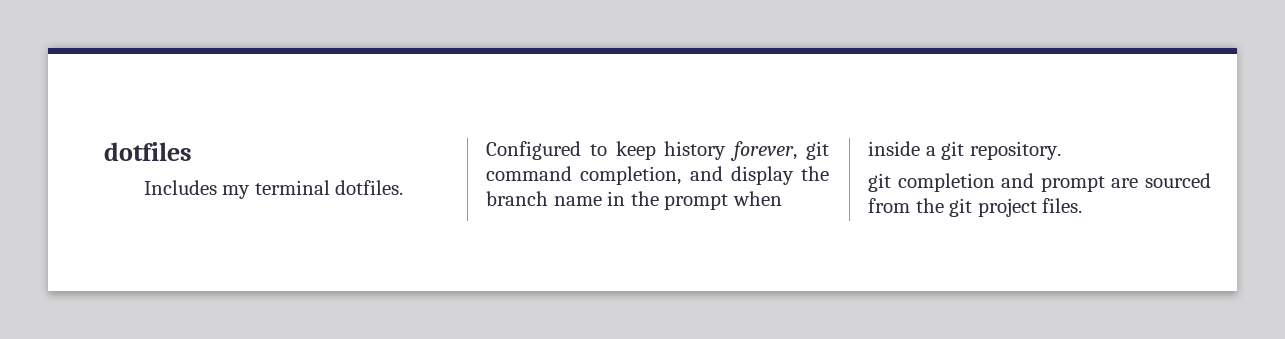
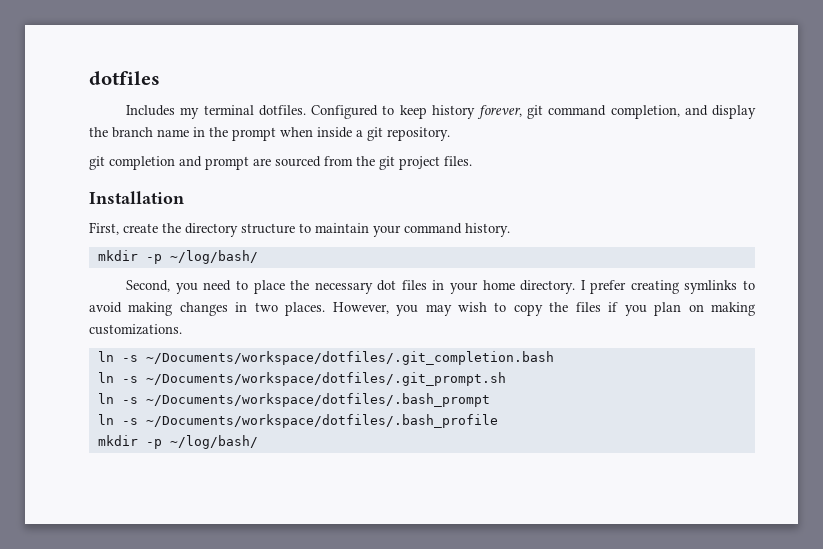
+ Installation
+ First, create the directory structure to maintain your command history.
+ mkdir -p ~/log/bash/
+ Second, you need to place the necessary dot files in your home directory. I prefer creating symlinks to avoid making changes in two places. However, you may wish to copy the files if you plan on making customizations.
+ ln -s ~/Documents/workspace/dotfiles/.git_completion.bash
+ ln -s ~/Documents/workspace/dotfiles/.git_prompt.sh
+ ln -s ~/Documents/workspace/dotfiles/.bash_prompt
+ ln -s ~/Documents/workspace/dotfiles/.bash_profile
+ mkdir -p ~/log/bash/

